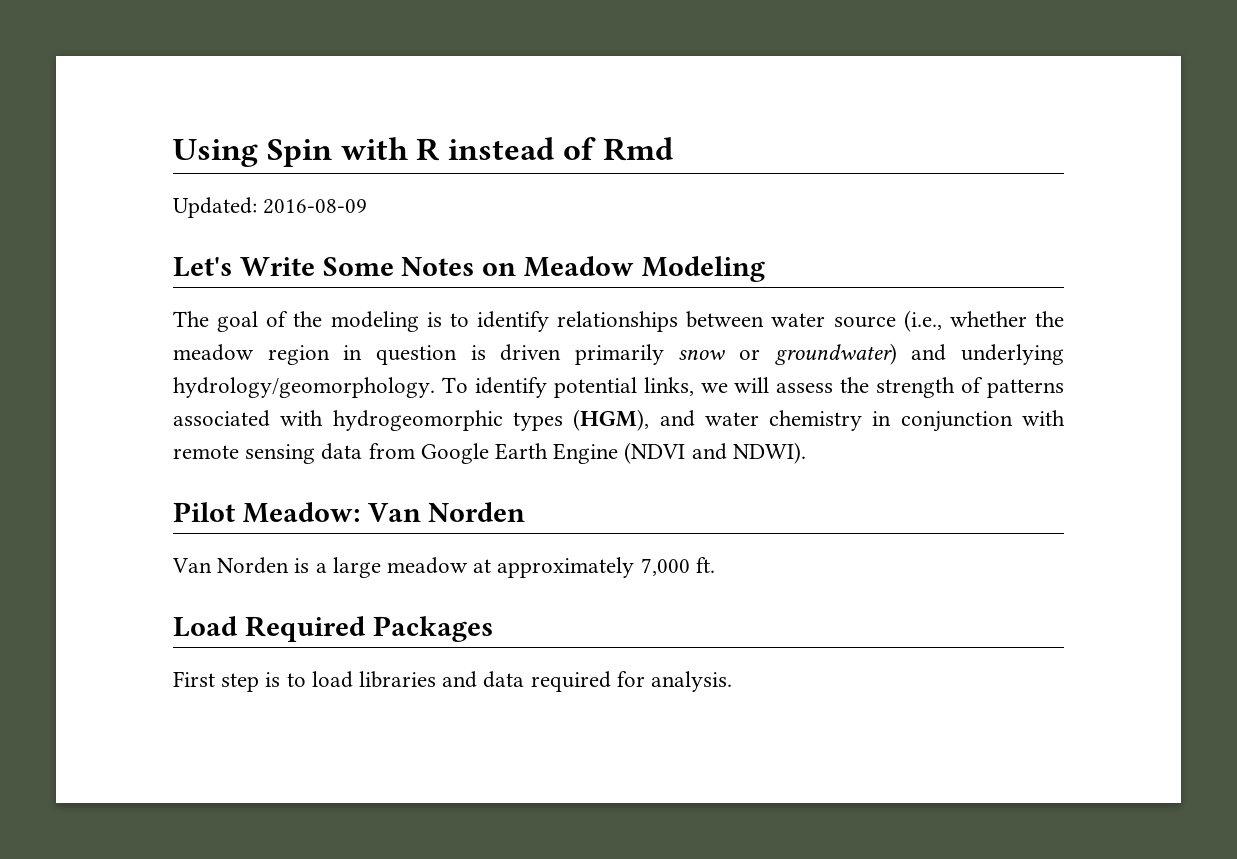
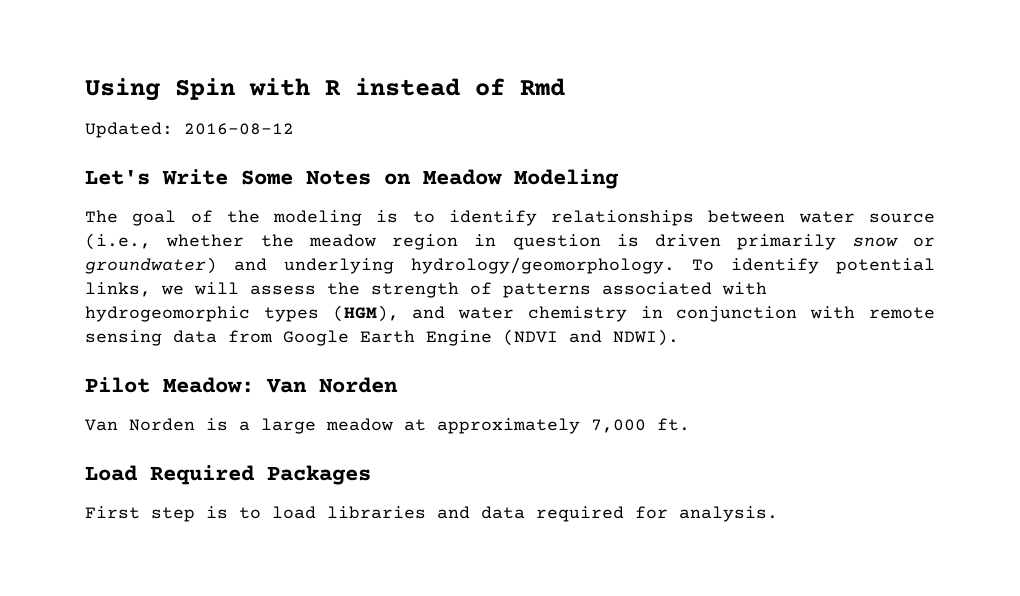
- Updated: 2016-08-09
+ Updated: 2016-08-12

